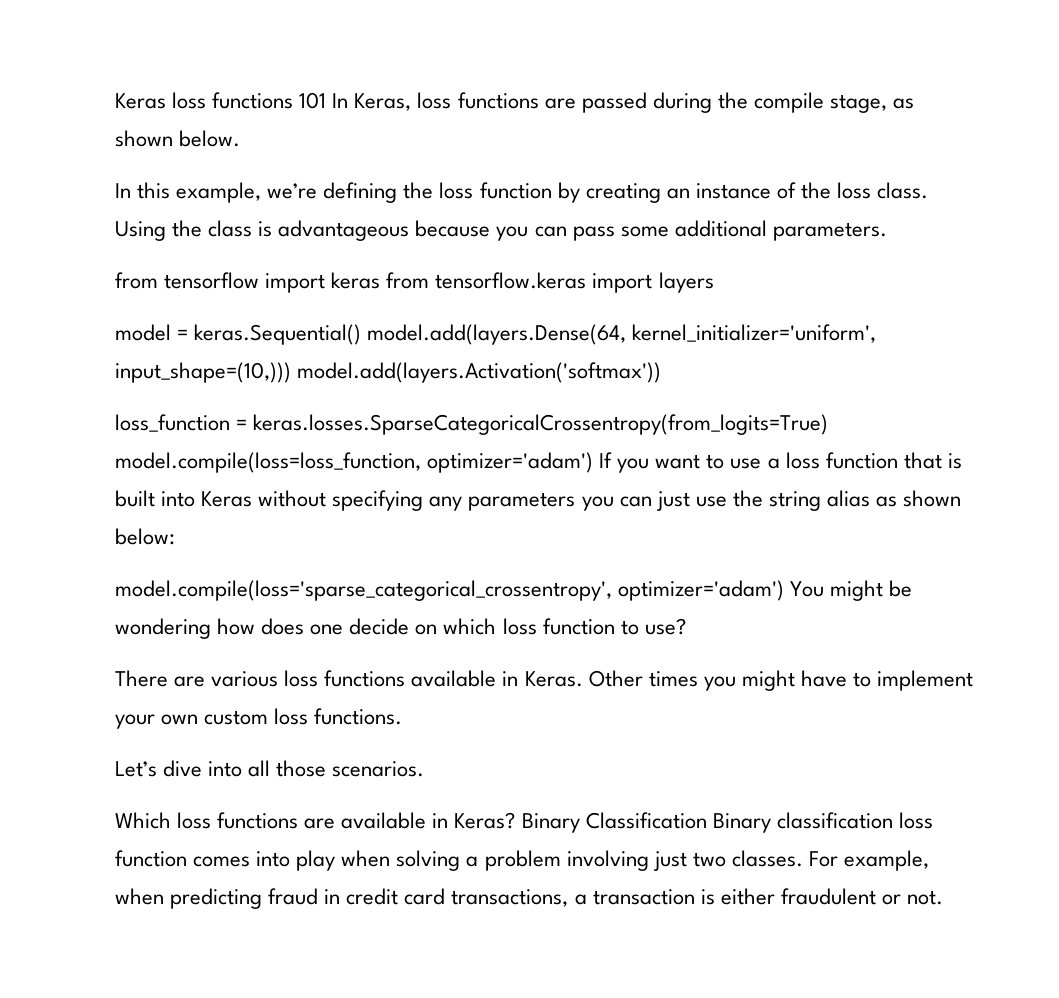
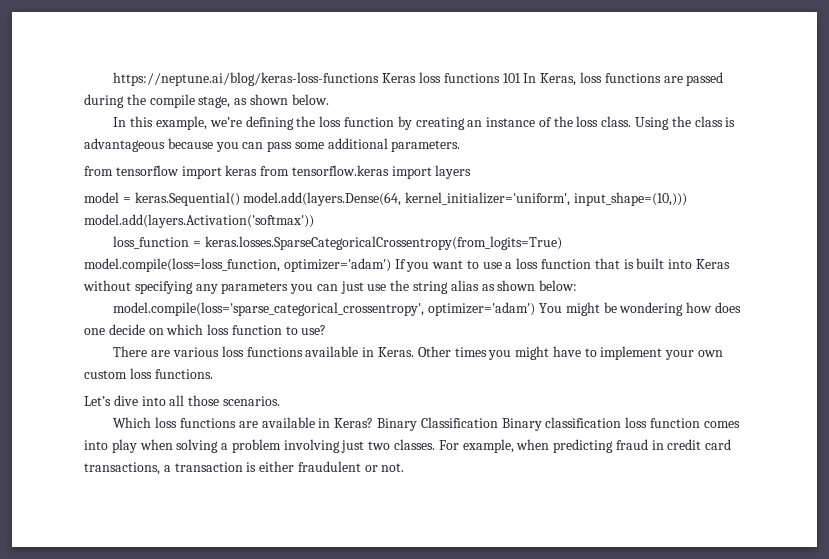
- Keras loss functions 101 In Keras, loss functions are passed during the compile stage, as shown below.
+ https://neptune.ai/blog/keras-loss-functions Keras loss functions 101 In Keras, loss functions are passed during the compile stage, as shown below.

